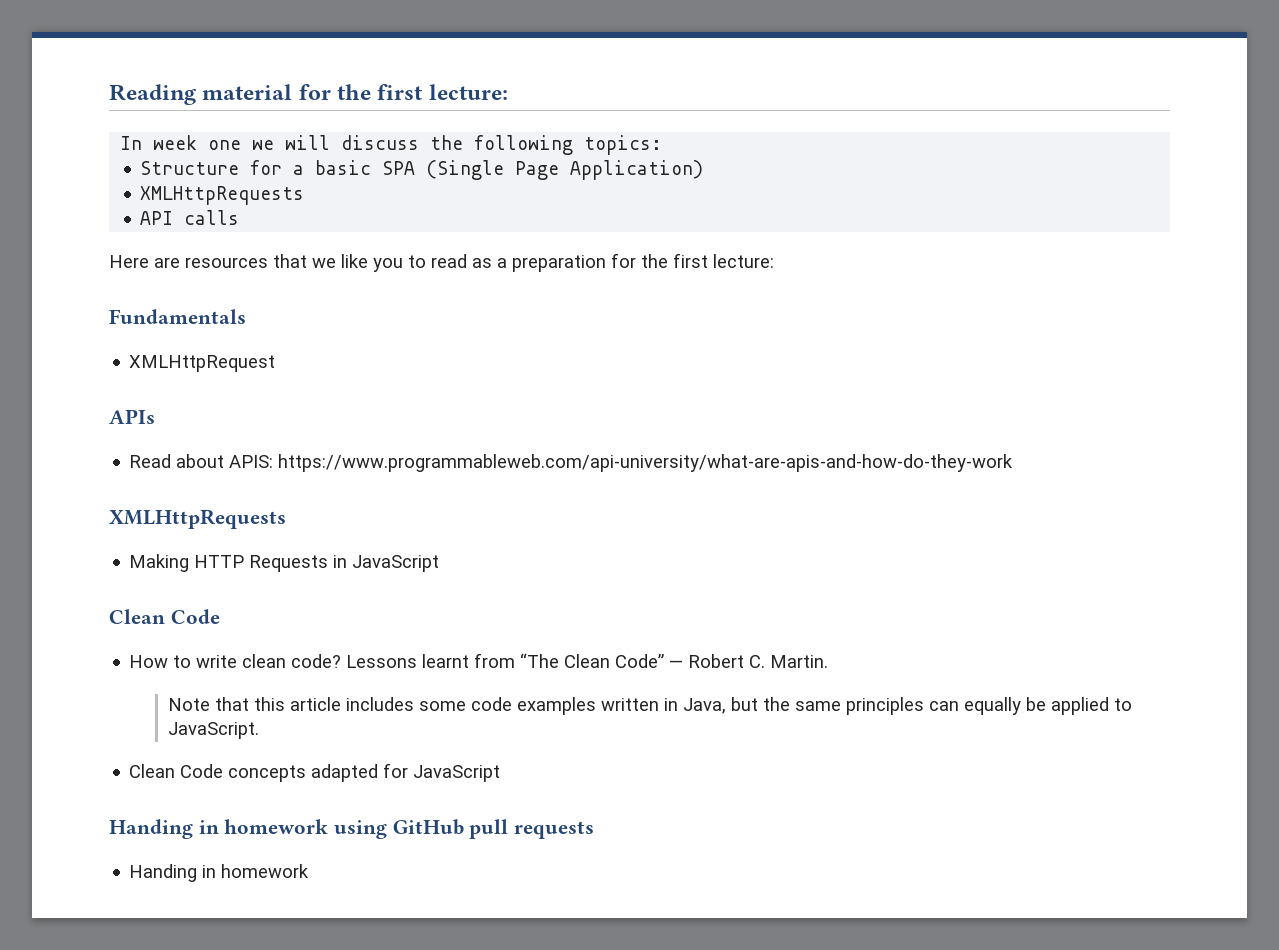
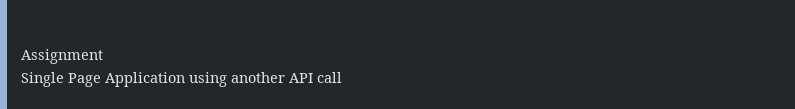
- Reading material for the first lecture:
- In week one we will discuss the following topics:
- Structure for a basic SPA (Single Page Application)
- XMLHttpRequests
- API calls
- Here are resources that we like you to read as a preparation for the first lecture:
- Fundamentals
- XMLHttpRequest
- APIs
- Read about APIS: https://www.programmableweb.com/api-university/what-are-apis-and-how-do-they-work
- XMLHttpRequests
- Making HTTP Requests in JavaScript
- Clean Code
- How to write clean code? Lessons learnt from “The Clean Code” — Robert C. Martin.
- Note that this article includes some code examples written in Java, but the same principles can equally be applied to JavaScript.
- Clean Code concepts adapted for JavaScript
- Handing in homework using GitHub pull requests
- Handing in homework
+ Assignment
+ Single Page Application using another API call

